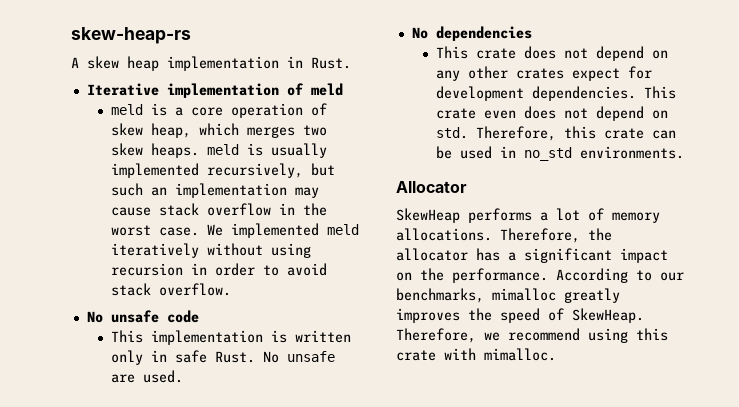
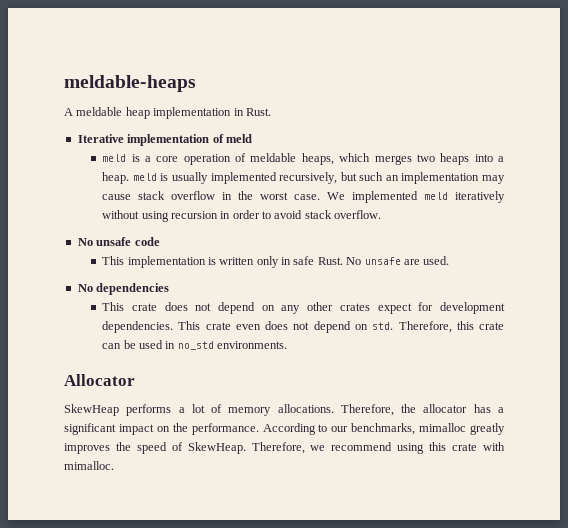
- skew-heap-rs
+ meldable-heaps
- A skew heap implementation in Rust.
+ A meldable heap implementation in Rust.
- meld is a core operation of skew heap, which merges two skew heaps. meld is usually implemented recursively, but such an implementation may cause stack overflow in the worst case.
+ meld is a core operation of meldable heaps, which merges two heaps into a heap. meld is usually implemented recursively, but such an implementation may cause stack overflow in the worst case.

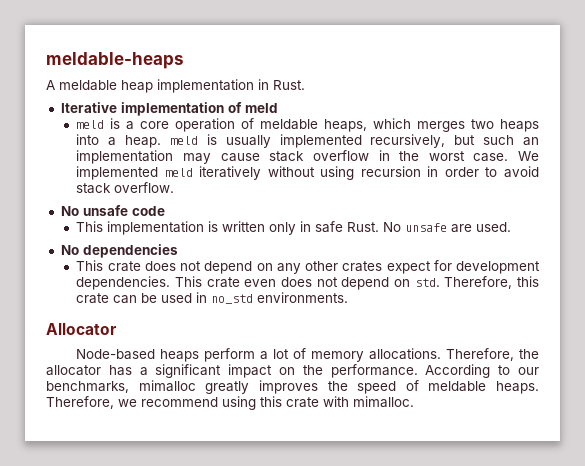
- SkewHeap performs a lot of memory allocations.
+ Node-based heaps perform a lot of memory allocations.
- According to our benchmarks, mimalloc greatly improves the speed of SkewHeap.
+ According to our benchmarks, mimalloc greatly improves the speed of meldable heaps.

